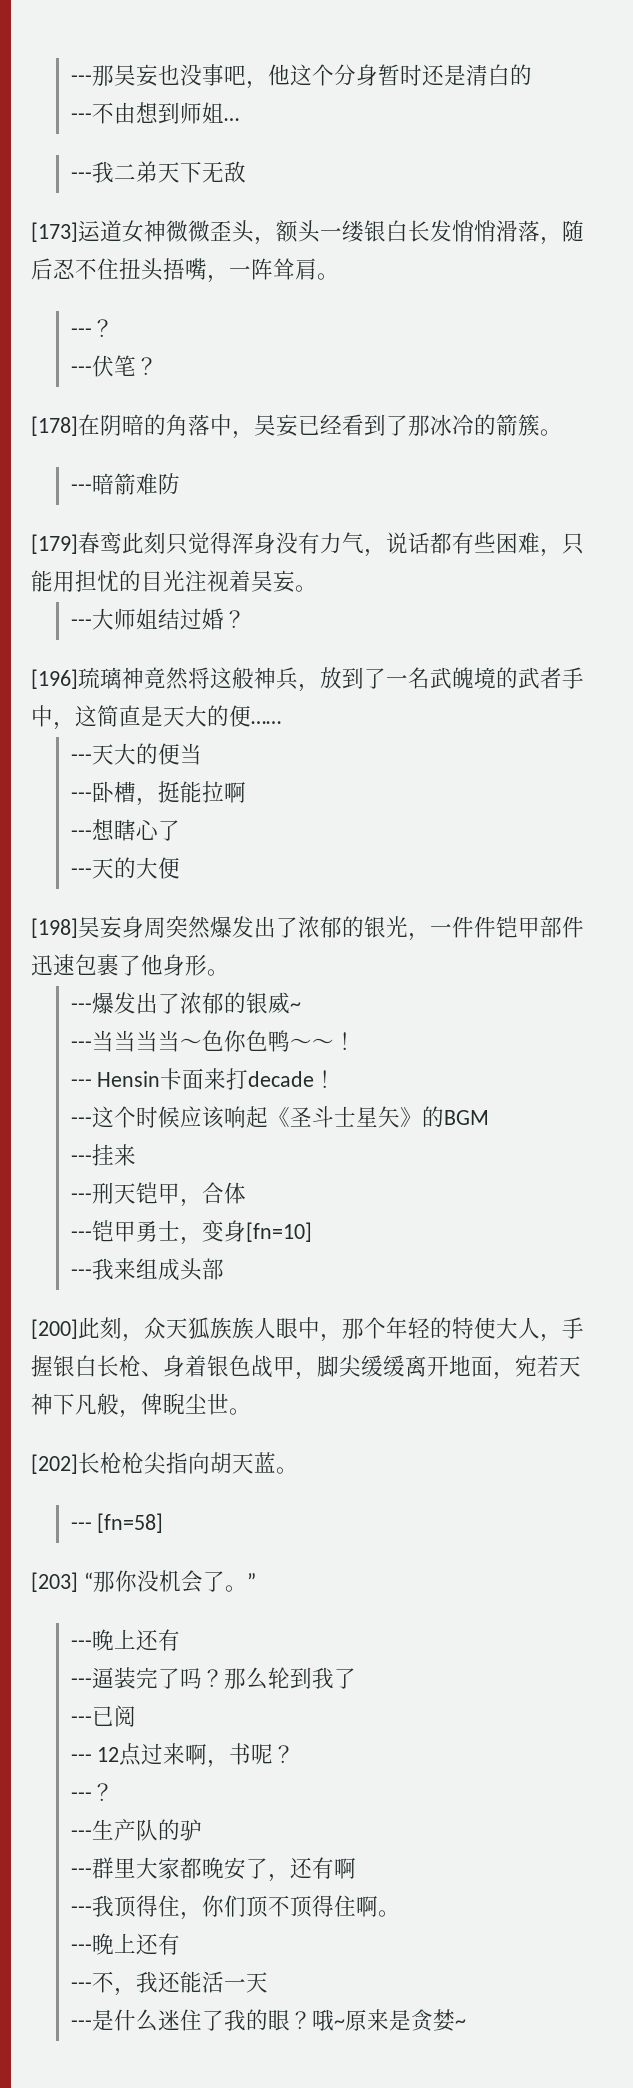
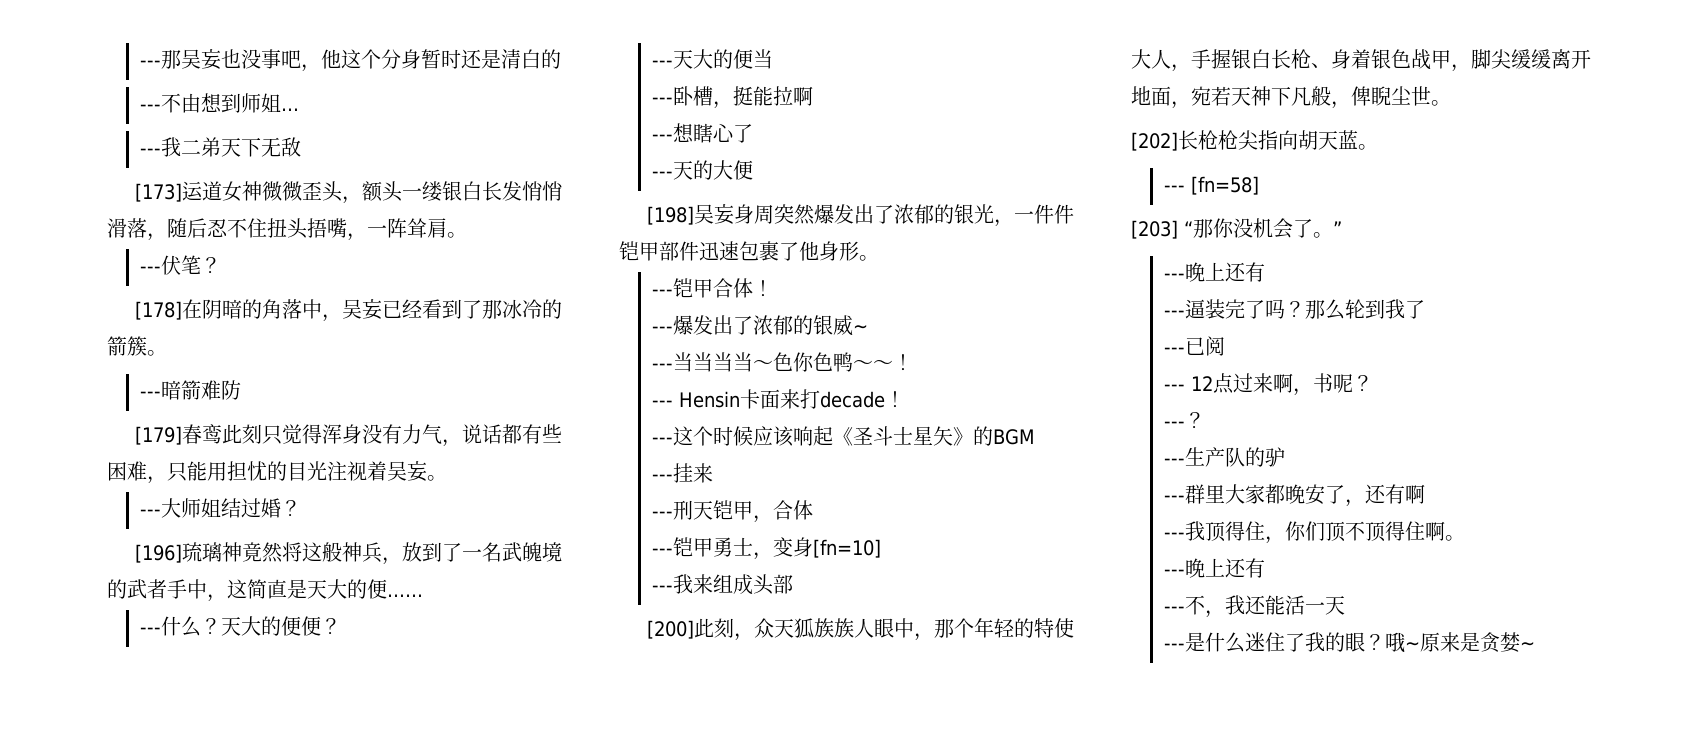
  [173]运道女神微微歪头，额头一缕银白长发悄悄滑落，随后忍不住扭头捂嘴，一阵耸肩。
- ---？
+ ---什么？天大的便便？
+ ---铠甲合体！

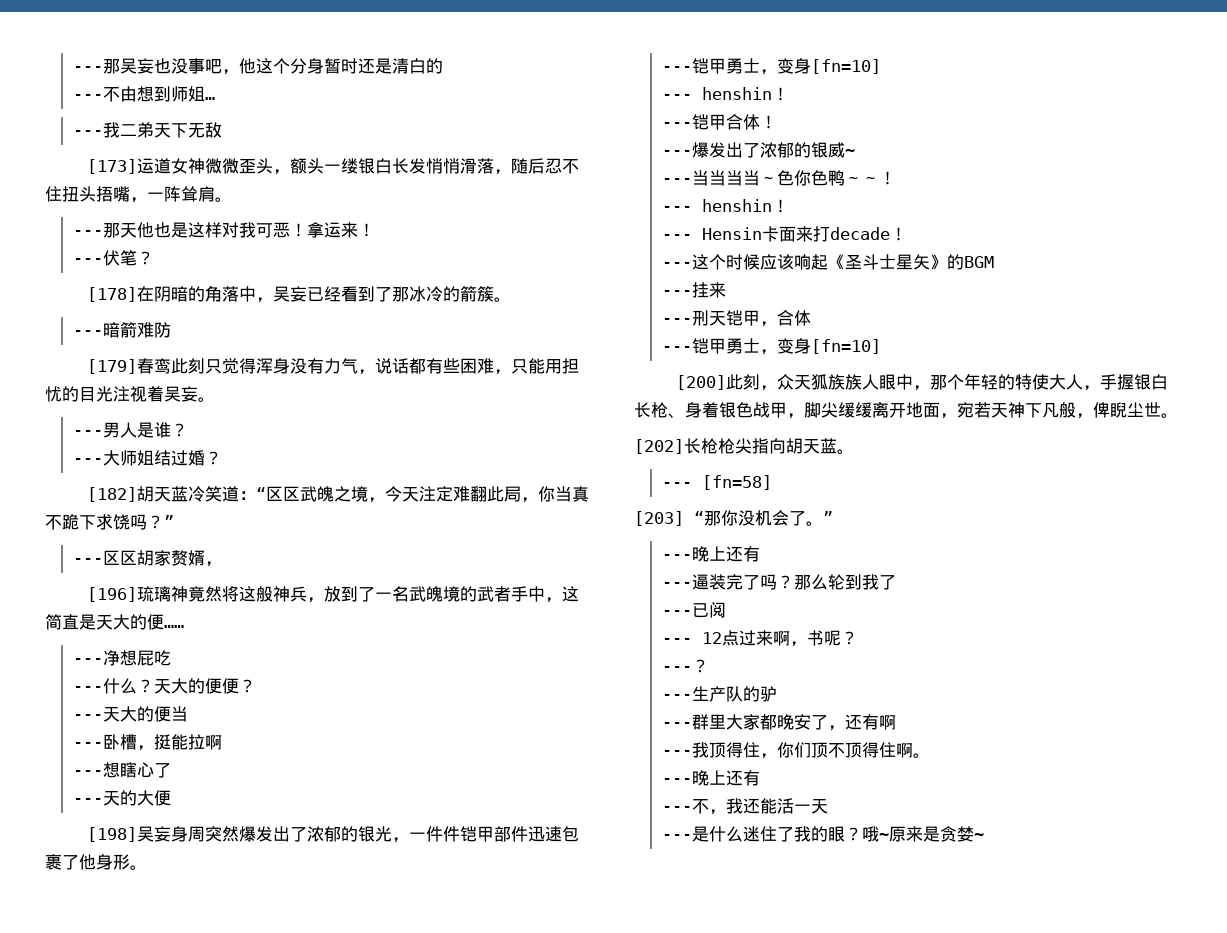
+ ---那天他也是这样对我可恶！拿运来！
+ ---男人是谁？
+ [182]胡天蓝冷笑道：“区区武魄之境，今天注定难翻此局，你当真不跪下求饶吗？”
+ ---区区胡家赘婿，
+ ---净想屁吃
  [198]吴妄身周突然爆发出了浓郁的银光，一件件铠甲部件迅速包裹了他身形。
+ ---铠甲勇士，变身[fn=10]
+ --- henshin！
  ---当当当当～色你色鸭～～！
+ --- henshin！
- ---我来组成头部

